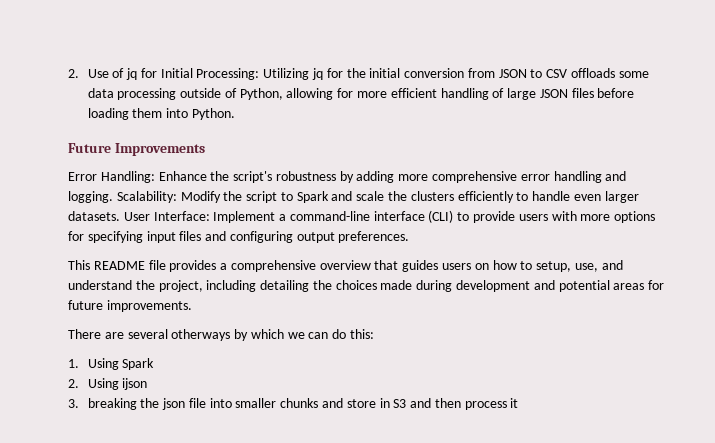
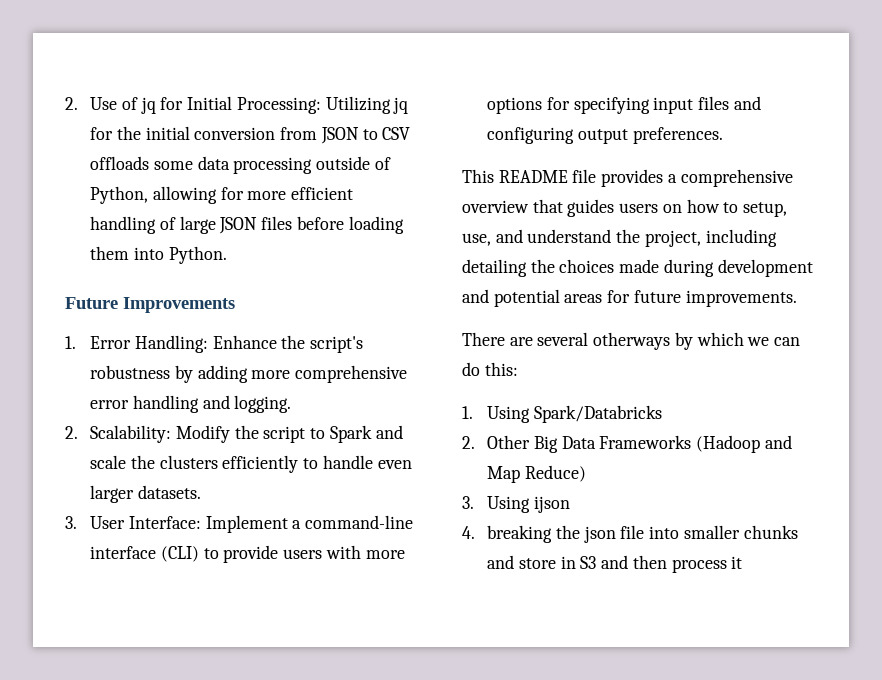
- Error Handling: Enhance the script's robustness by adding more comprehensive error handling and logging. Scalability: Modify the script to Spark and scale the clusters efficiently to handle even larger datasets. User Interface: Implement a command-line interface (CLI) to provide users with more options for specifying input files and configuring output preferences.
+ 1. Error Handling: Enhance the script's robustness by adding more comprehensive error handling and logging.
+ 2. Scalability: Modify the script to Spark and scale the clusters efficiently to handle even larger datasets.
+ 3. User Interface: Implement a command-line interface (CLI) to provide users with more options for specifying input files and configuring output preferences.
- 1. Using Spark
- 2. Using ijson
+ 1. Using Spark/Databricks
+ 2. Other Big Data Frameworks (Hadoop and Map Reduce)
+ 3. Using ijson
- 3. breaking the json file into smaller chunks and store in S3 and then process it
+ 4. breaking the json file into smaller chunks and store in S3 and then process it

